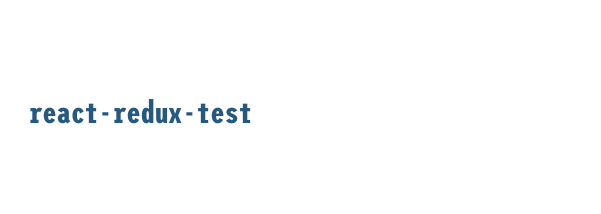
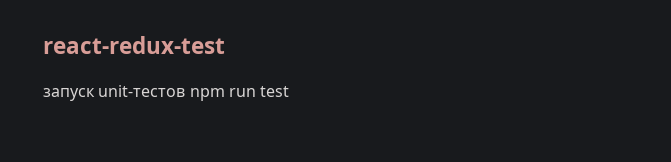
+ запуск unit-тестов npm run test

